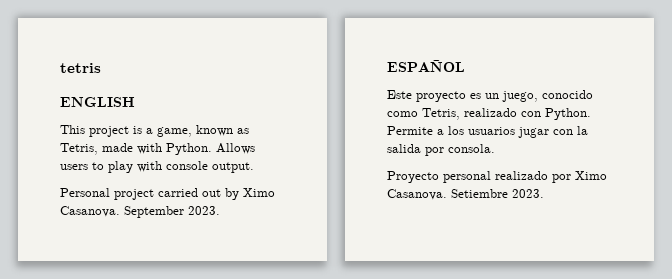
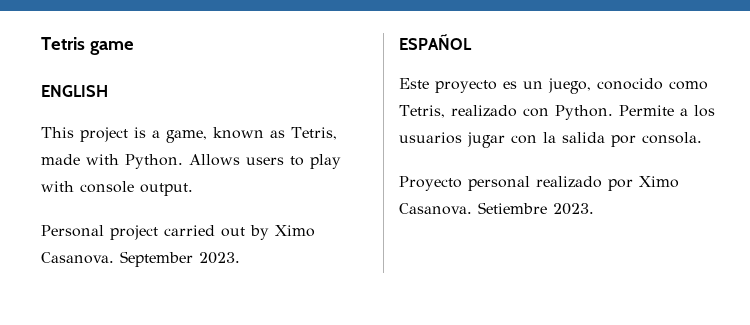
- tetris
+ Tetris game

